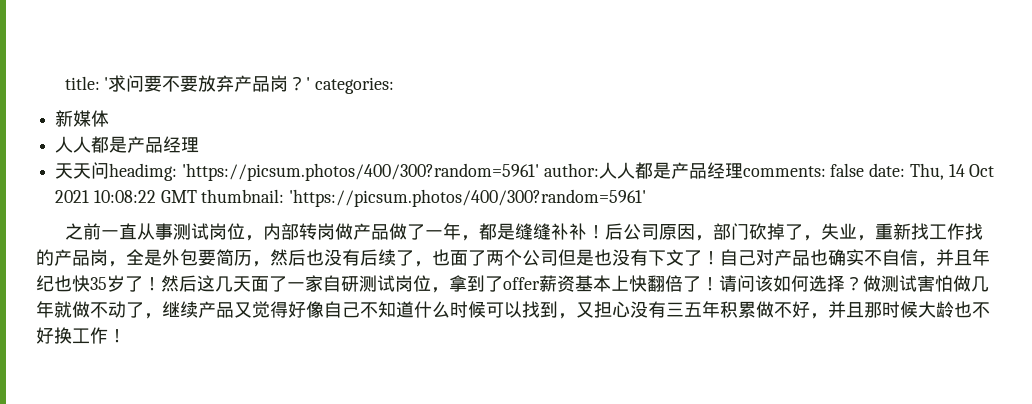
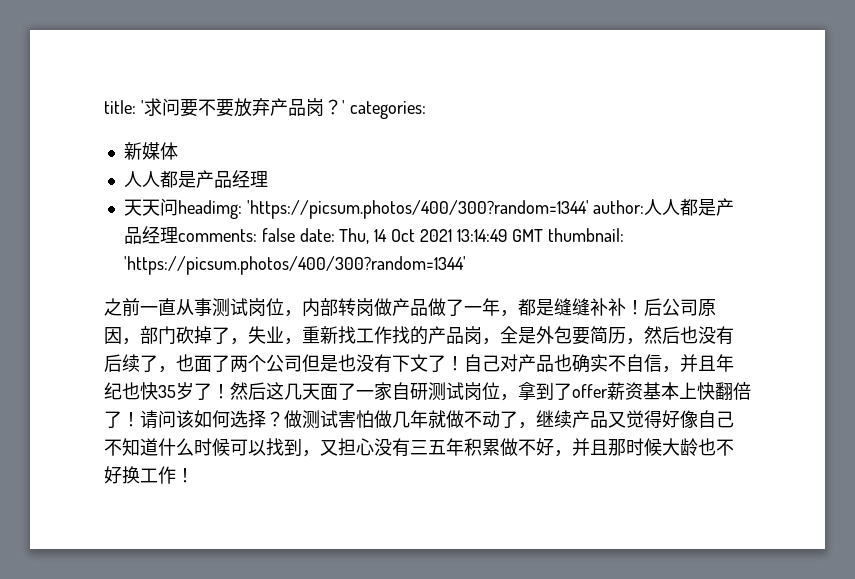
- 天天问headimg: 'https://picsum.photos/400/300?random=5961' author:人人都是产品经理comments: false date: Thu, 14 Oct 2021 10:08:22 GMT thumbnail: 'https://picsum.photos/400/300?random=5961'
+ 天天问headimg: 'https://picsum.photos/400/300?random=1344' author:人人都是产品经理comments: false date: Thu, 14 Oct 2021 13:14:49 GMT thumbnail: 'https://picsum.photos/400/300?random=1344'

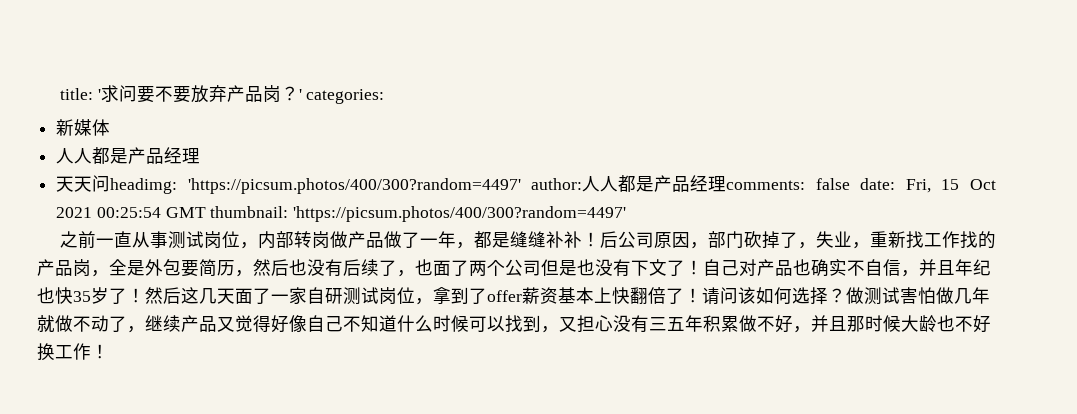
- 天天问headimg: 'https://picsum.photos/400/300?random=1344' author:人人都是产品经理comments: false date: Thu, 14 Oct 2021 13:14:49 GMT thumbnail: 'https://picsum.photos/400/300?random=1344'
+ 天天问headimg: 'https://picsum.photos/400/300?random=4497' author:人人都是产品经理comments: false date: Fri, 15 Oct 2021 00:25:54 GMT thumbnail: 'https://picsum.photos/400/300?random=4497'

